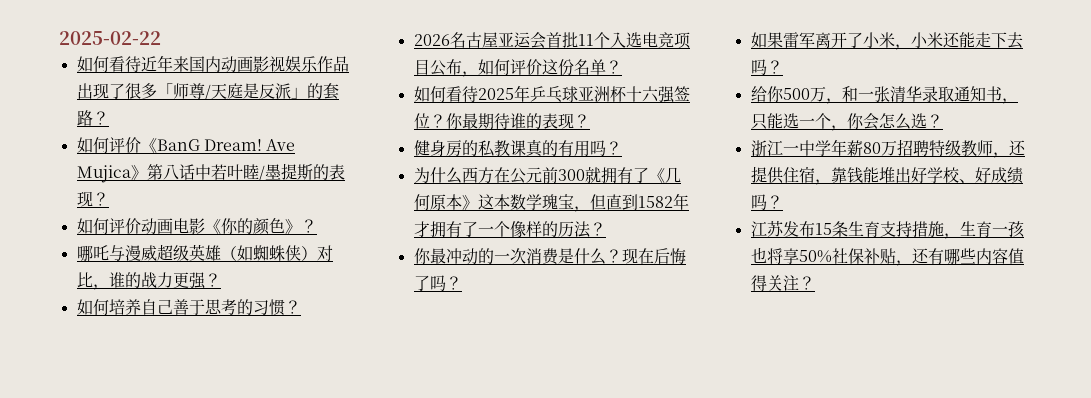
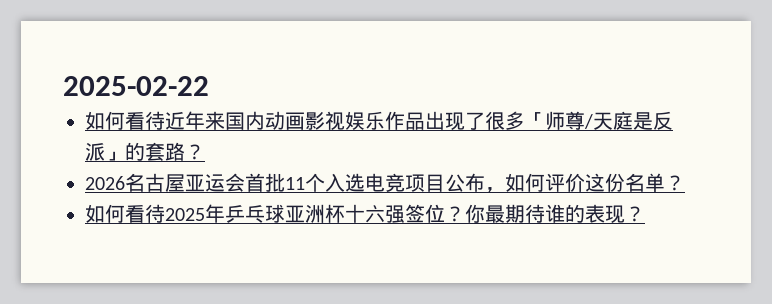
- 如何评价《BanG Dream! Ave Mujica》第八话中若叶睦/墨提斯的表现？
- 如何评价动画电影《你的颜色》？
- 哪吒与漫威超级英雄（如蜘蛛侠）对比，谁的战力更强？
- 如何培养自己善于思考的习惯？
- 健身房的私教课真的有用吗？
- 为什么西方在公元前300就拥有了《几何原本》这本数学瑰宝，但直到1582年才拥有了一个像样的历法？
- 你最冲动的一次消费是什么？现在后悔了吗？
- 如果雷军离开了小米，小米还能走下去吗？
- 给你500万，和一张清华录取通知书，只能选一个，你会怎么选？
- 浙江一中学年薪80万招聘特级教师，还提供住宿，靠钱能堆出好学校、好成绩吗？
- 江苏发布15条生育支持措施，生育一孩也将享50%社保补贴，还有哪些内容值得关注？

